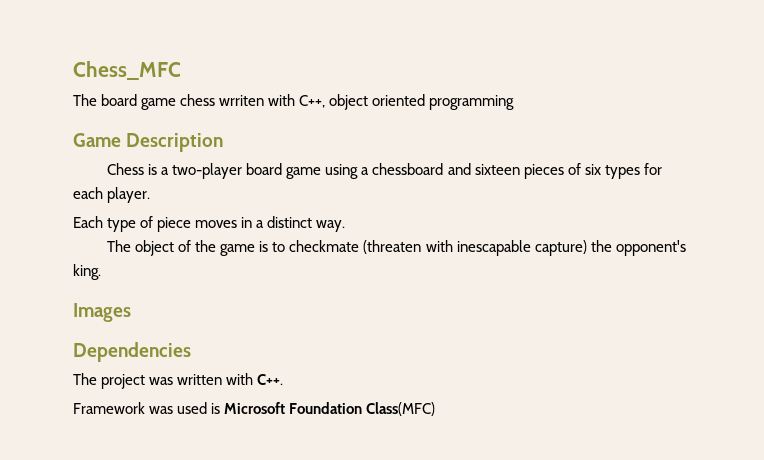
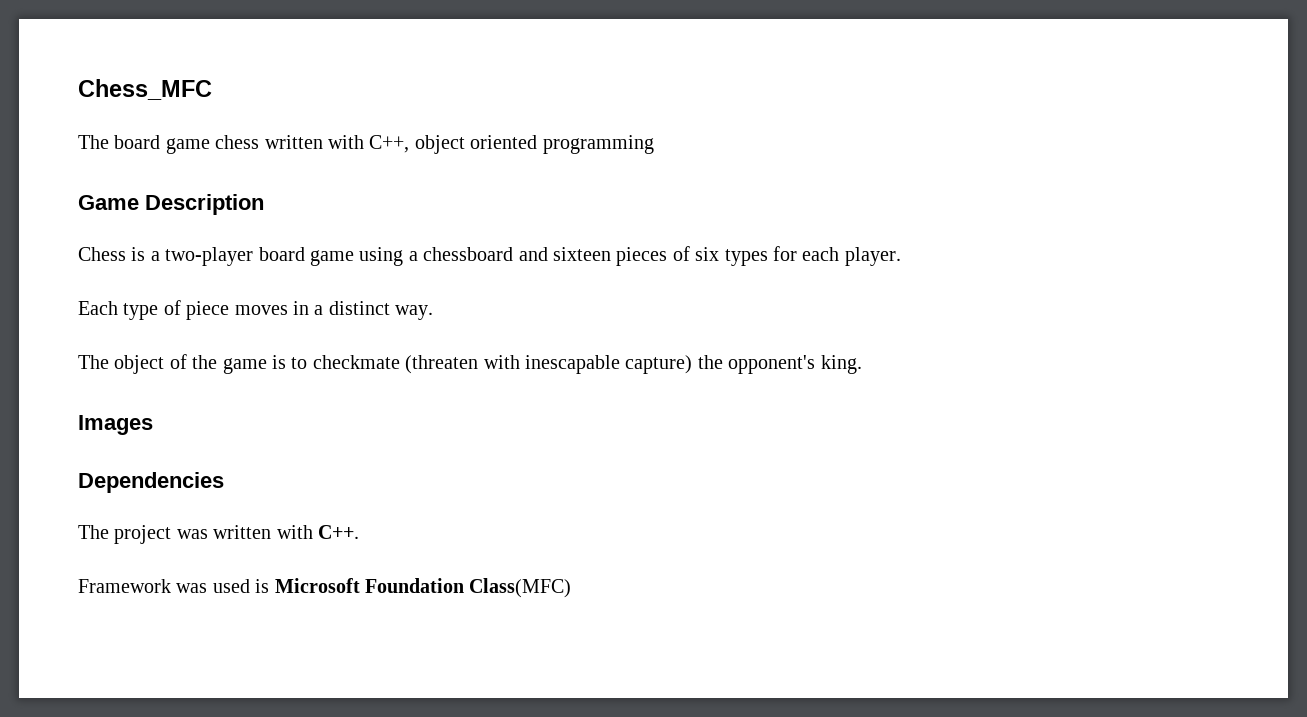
- The board game chess wrriten with C++, object oriented programming
+ The board game chess written with C++, object oriented programming

